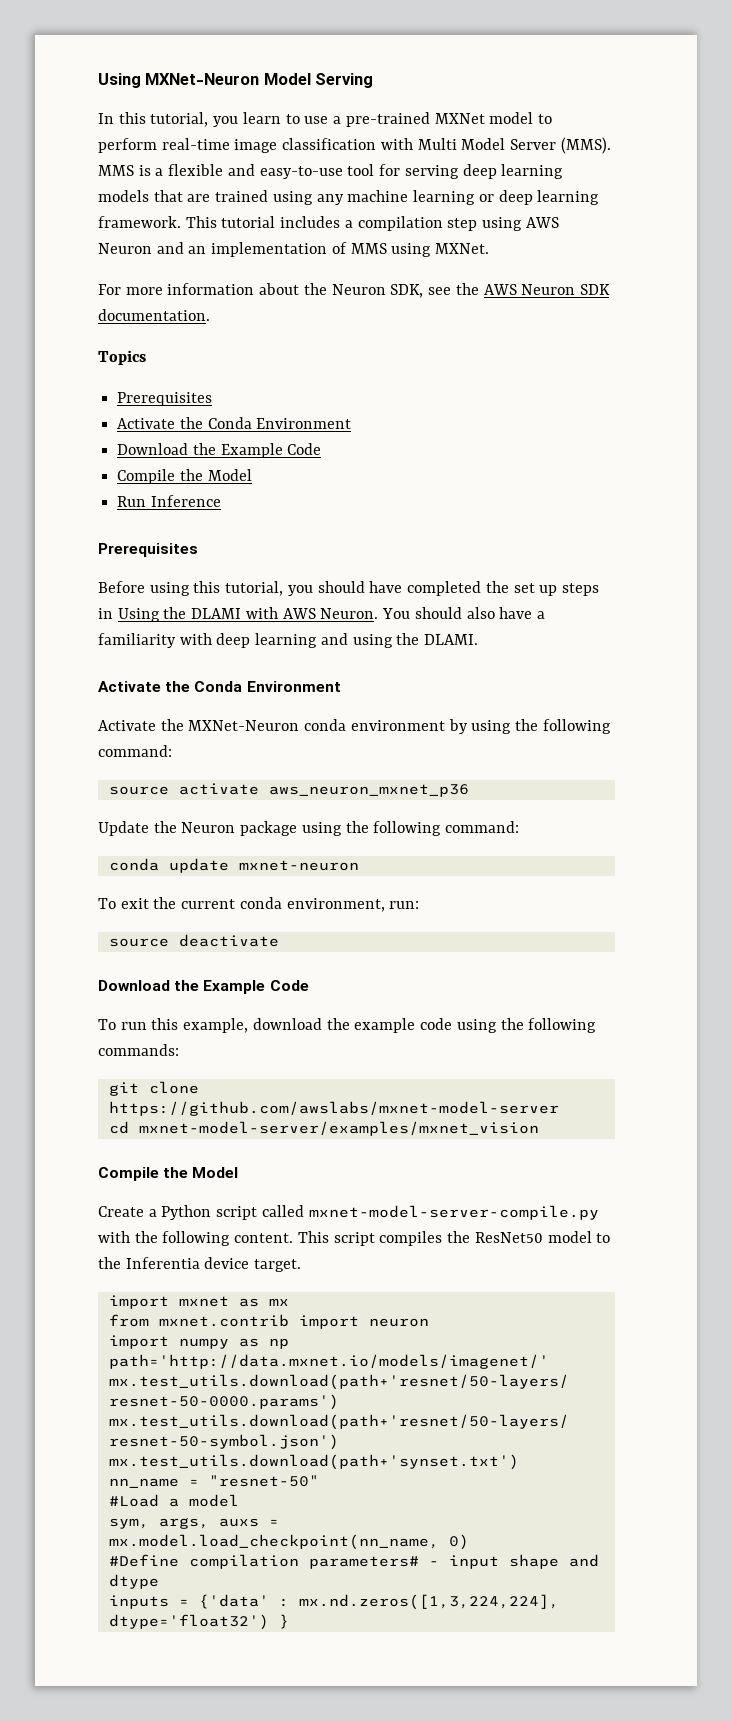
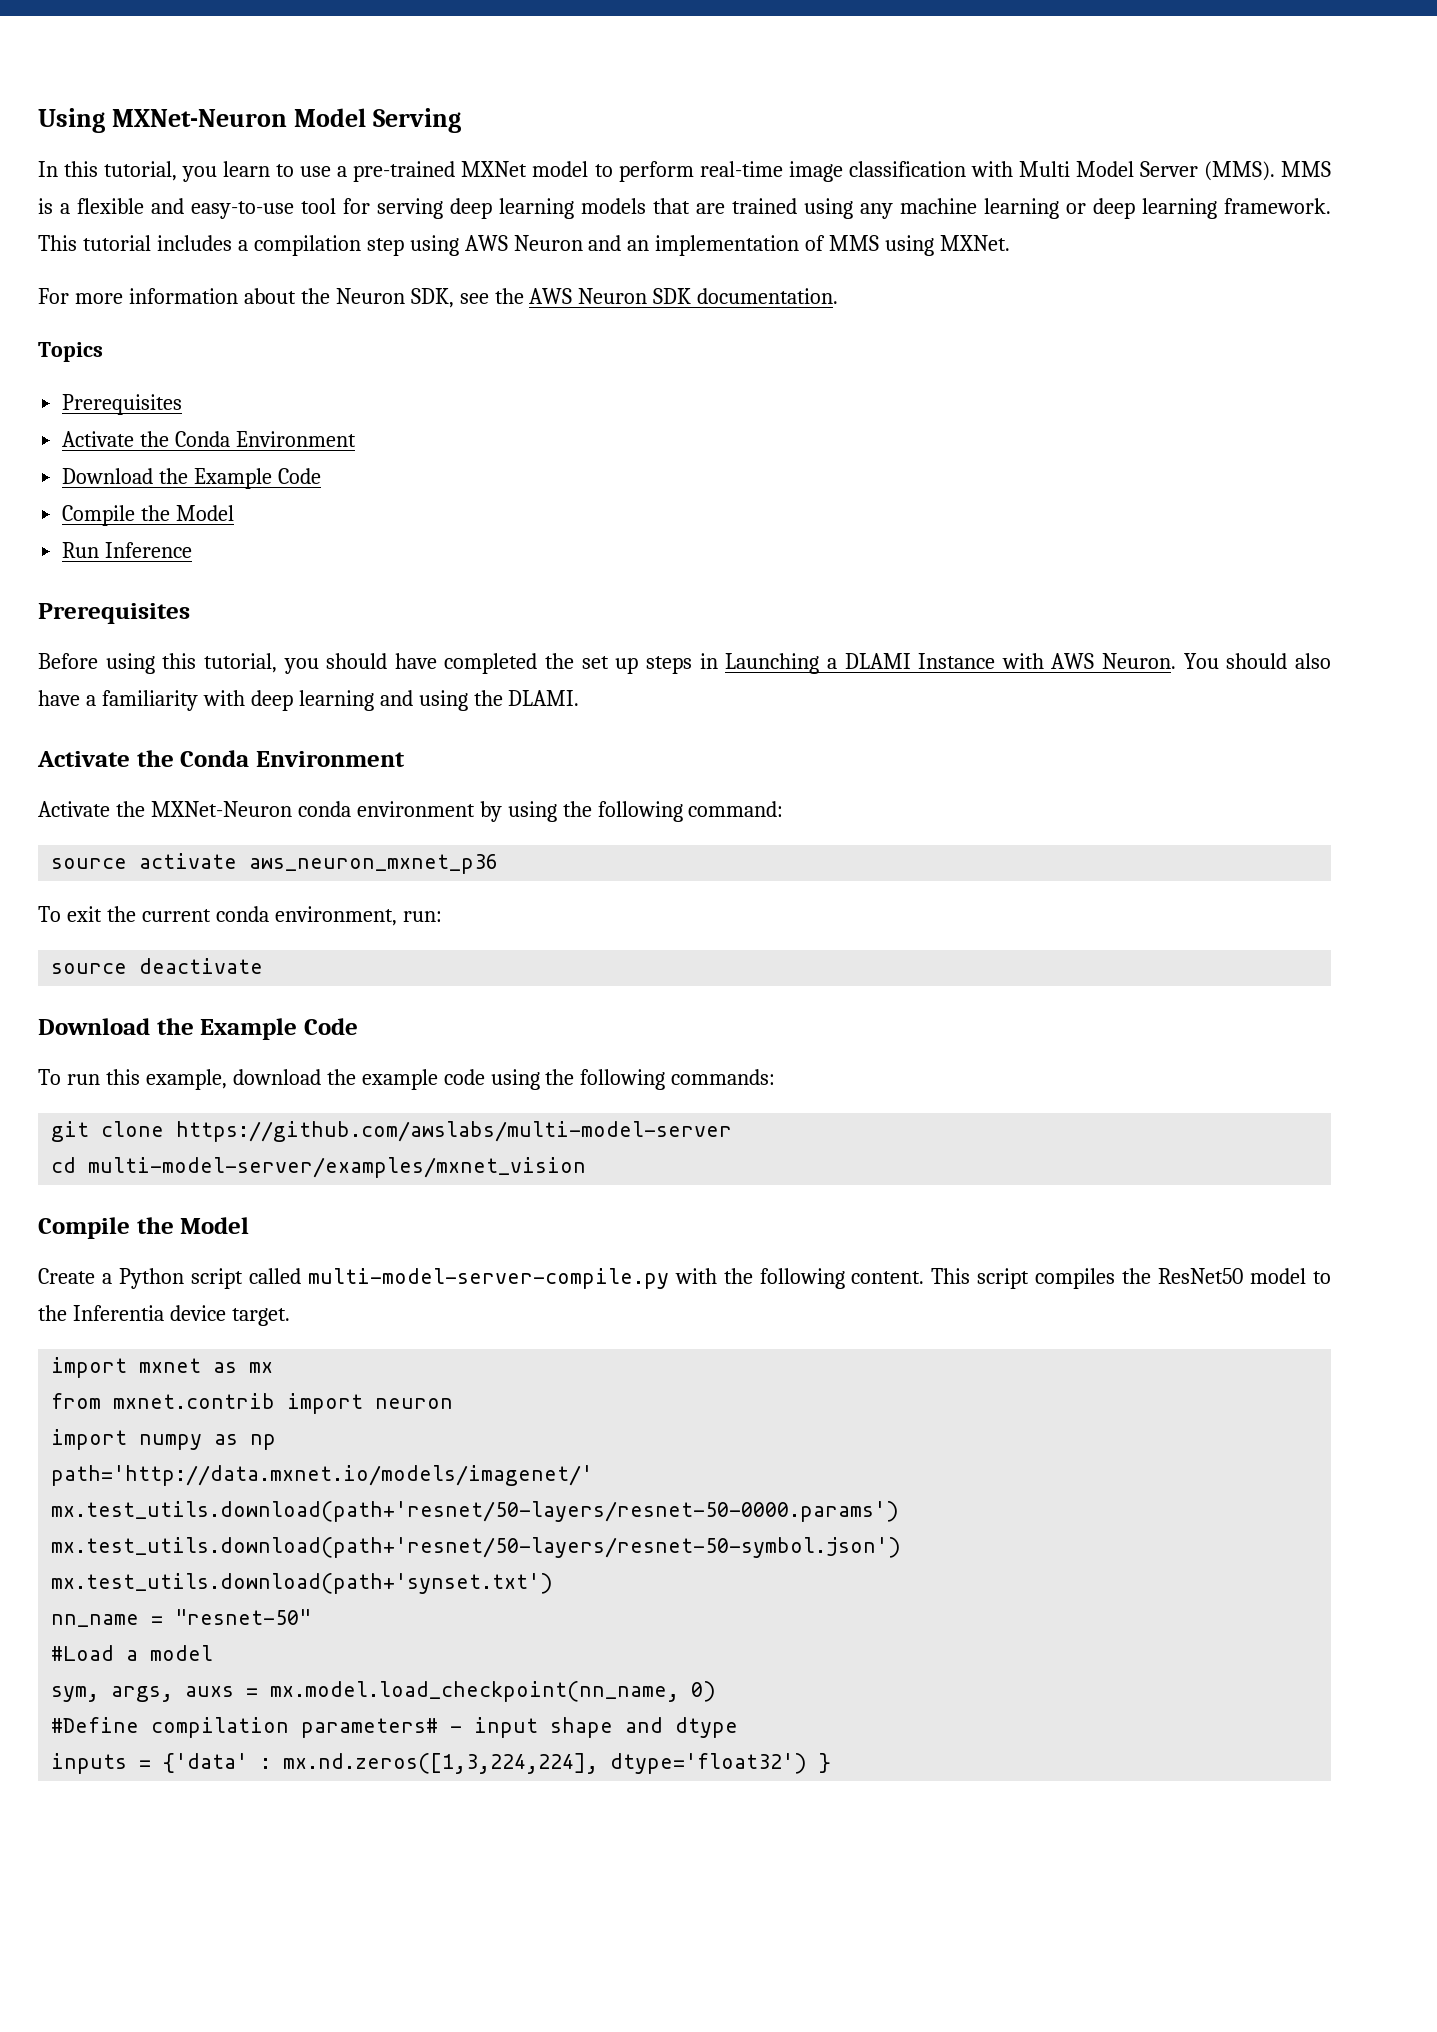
- Before using this tutorial, you should have completed the set up steps in Using the DLAMI with AWS Neuron.
+ Before using this tutorial, you should have completed the set up steps in Launching a DLAMI Instance with AWS Neuron.
- Update the Neuron package using the following command:
- conda update mxnet-neuron
- git clone https://github.com/awslabs/mxnet-model-server
+ git clone https://github.com/awslabs/multi-model-server
- cd mxnet-model-server/examples/mxnet_vision
+ cd multi-model-server/examples/mxnet_vision
- Create a Python script called mxnet-model-server-compile.py with the following content.
+ Create a Python script called multi-model-server-compile.py with the following content.

